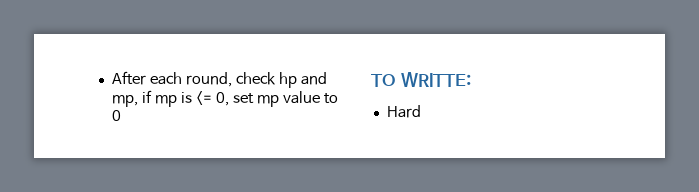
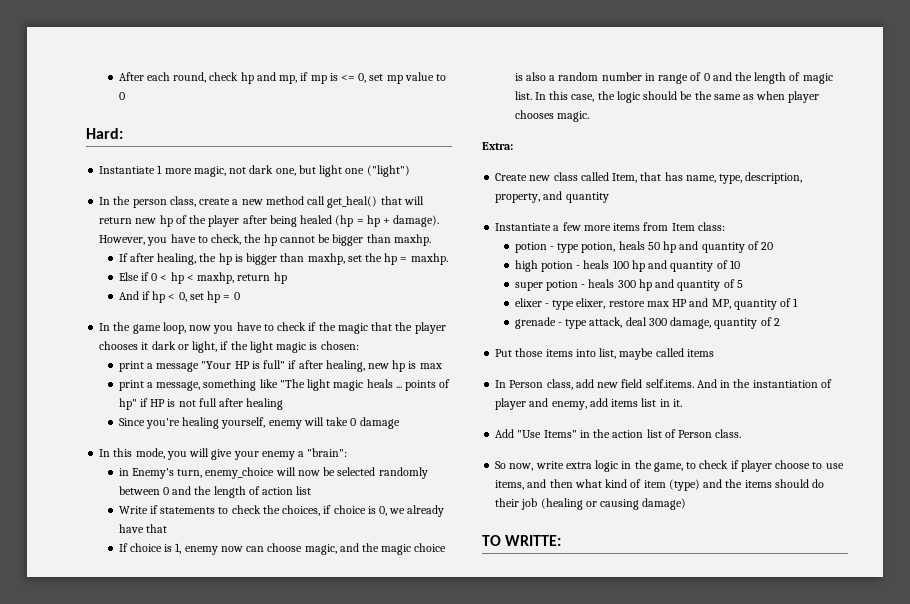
+ Hard:
+ Instantiate 1 more magic, not dark one, but light one ("light")
+ In the person class, create a new method call get_heal() that will return new hp of the player after being healed (hp = hp + damage). However, you have to check, the hp cannot be bigger than maxhp.
+ If after healing, the hp is bigger than maxhp, set the hp = maxhp.
+ Else if 0 < hp < maxhp, return hp
+ And if hp < 0, set hp = 0
+ In the game loop, now you have to check if the magic that the player chooses it dark or light, if the light magic is chosen:
+ print a message "Your HP is full" if after healing, new hp is max
+ print a message, something like "The light magic heals ... points of hp" if HP is not full after healing
+ Since you're healing yourself, enemy will take 0 damage
+ In this mode, you will give your enemy a "brain":
+ in Enemy's turn, enemy_choice will now be selected randomly between 0 and the length of action list
+ Write if statements to check the choices, if choice is 0, we already have that
+ If choice is 1, enemy now can choose magic, and the magic choice is also a random number in range of 0 and the length of magic list. In this case, the logic should be the same as when player chooses magic.
+ Extra:
+ Create new class called Item, that has name, type, description, property, and quantity
+ Instantiate a few more items from Item class:
+ potion - type potion, heals 50 hp and quantity of 20
+ high potion - heals 100 hp and quantity of 10
+ super potion - heals 300 hp and quantity of 5
+ elixer - type elixer, restore max HP and MP, quantity of 1
+ grenade - type attack, deal 300 damage, quantity of 2
+ Put those items into list, maybe called items
+ In Person class, add new field self.items. And in the instantiation of player and enemy, add items list in it.
+ Add "Use Items" in the action list of Person class.
+ So now, write extra logic in the game, to check if player choose to use items, and then what kind of item (type) and the items should do their job (healing or causing damage)
- Hard

